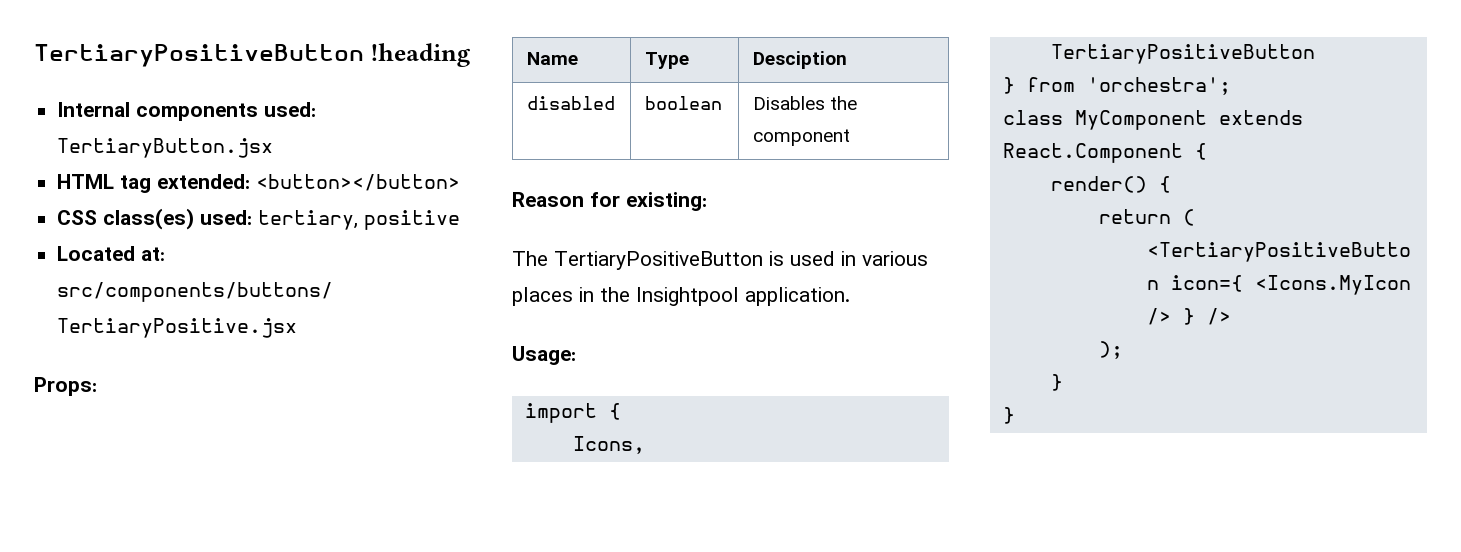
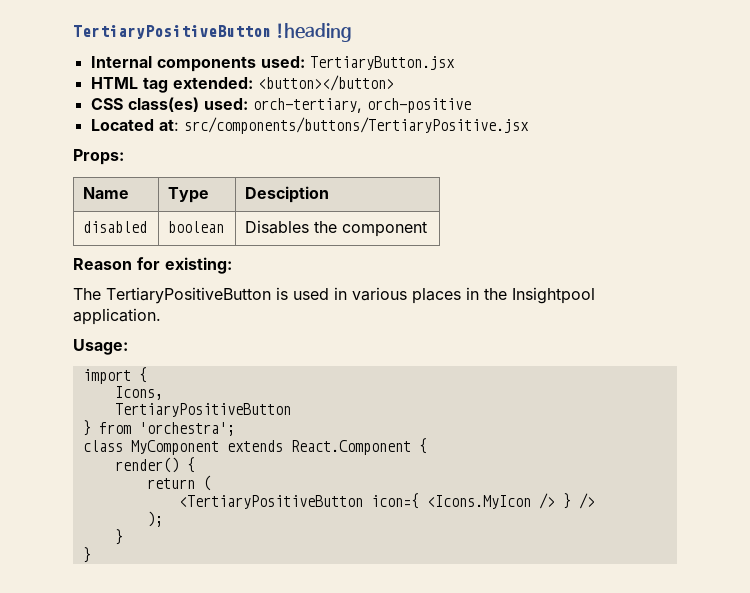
- CSS class(es) used: tertiary, positive
+ CSS class(es) used: orch-tertiary, orch-positive

